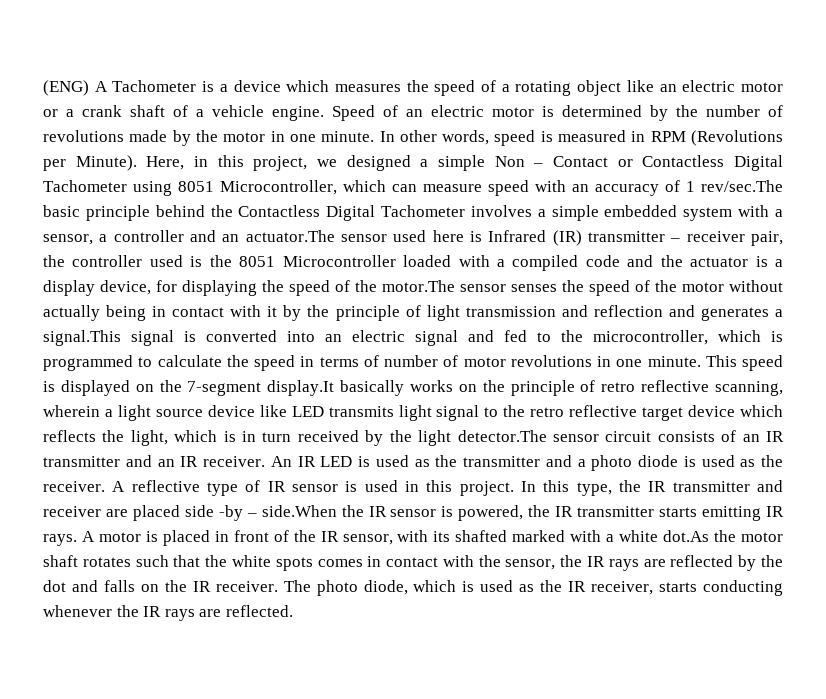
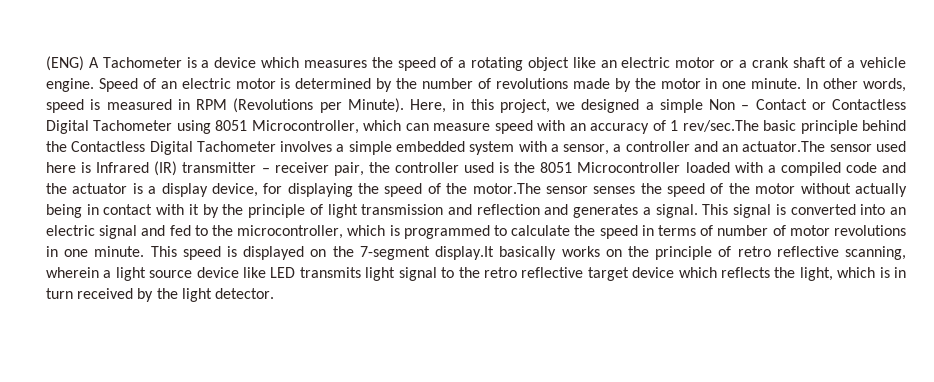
- Here, in this project, we designed a simple Non – Contact or Contactless Digital Tachometer using 8051 Microcontroller, which can measure speed with an accuracy of 1 rev/sec.The basic principle behind the Contactless Digital Tachometer involves a simple embedded system with a sensor, a controller and an actuator.The sensor used here is Infrared (IR) transmitter – receiver pair, the controller used is the 8051 Microcontroller loaded with a compiled code and the actuator is a display device, for displaying the speed of the motor.The sensor senses the speed of the motor without actually being in contact with it by the principle of light transmission and reflection and generates a signal.This signal is converted into an electric signal and fed to the microcontroller, which is programmed to calculate the speed in terms of number of motor revolutions in one minute.
+ Here, in this project, we designed a simple Non – Contact or Contactless Digital Tachometer using 8051 Microcontroller, which can measure speed with an accuracy of 1 rev/sec.The basic principle behind the Contactless Digital Tachometer involves a simple embedded system with a sensor, a controller and an actuator.The sensor used here is Infrared (IR) transmitter – receiver pair, the controller used is the 8051 Microcontroller loaded with a compiled code and the actuator is a display device, for displaying the speed of the motor.The sensor senses the speed of the motor without actually being in contact with it by the principle of light transmission and reflection and generates a signal. This signal is converted into an electric signal and fed to the microcontroller, which is programmed to calculate the speed in terms of number of motor revolutions in one minute.
- This speed is displayed on the 7-segment display.It basically works on the principle of retro reflective scanning, wherein a light source device like LED transmits light signal to the retro reflective target device which reflects the light, which is in turn received by the light detector.The sensor circuit consists of an IR transmitter and an IR receiver. An IR LED is used as the transmitter and a photo diode is used as the receiver. A reflective type of IR sensor is used in this project. In this type, the IR transmitter and receiver are placed side -by – side.When the IR sensor is powered, the IR transmitter starts emitting IR rays. A motor is placed in front of the IR sensor, with its shafted marked with a white dot.As the motor shaft rotates such that the white spots comes in contact with the sensor, the IR rays are reflected by the dot and falls on the IR receiver. The photo diode, which is used as the IR receiver, starts conducting whenever the IR rays are reflected.
+ This speed is displayed on the 7-segment display.It basically works on the principle of retro reflective scanning, wherein a light source device like LED transmits light signal to the retro reflective target device which reflects the light, which is in turn received by the light detector.

